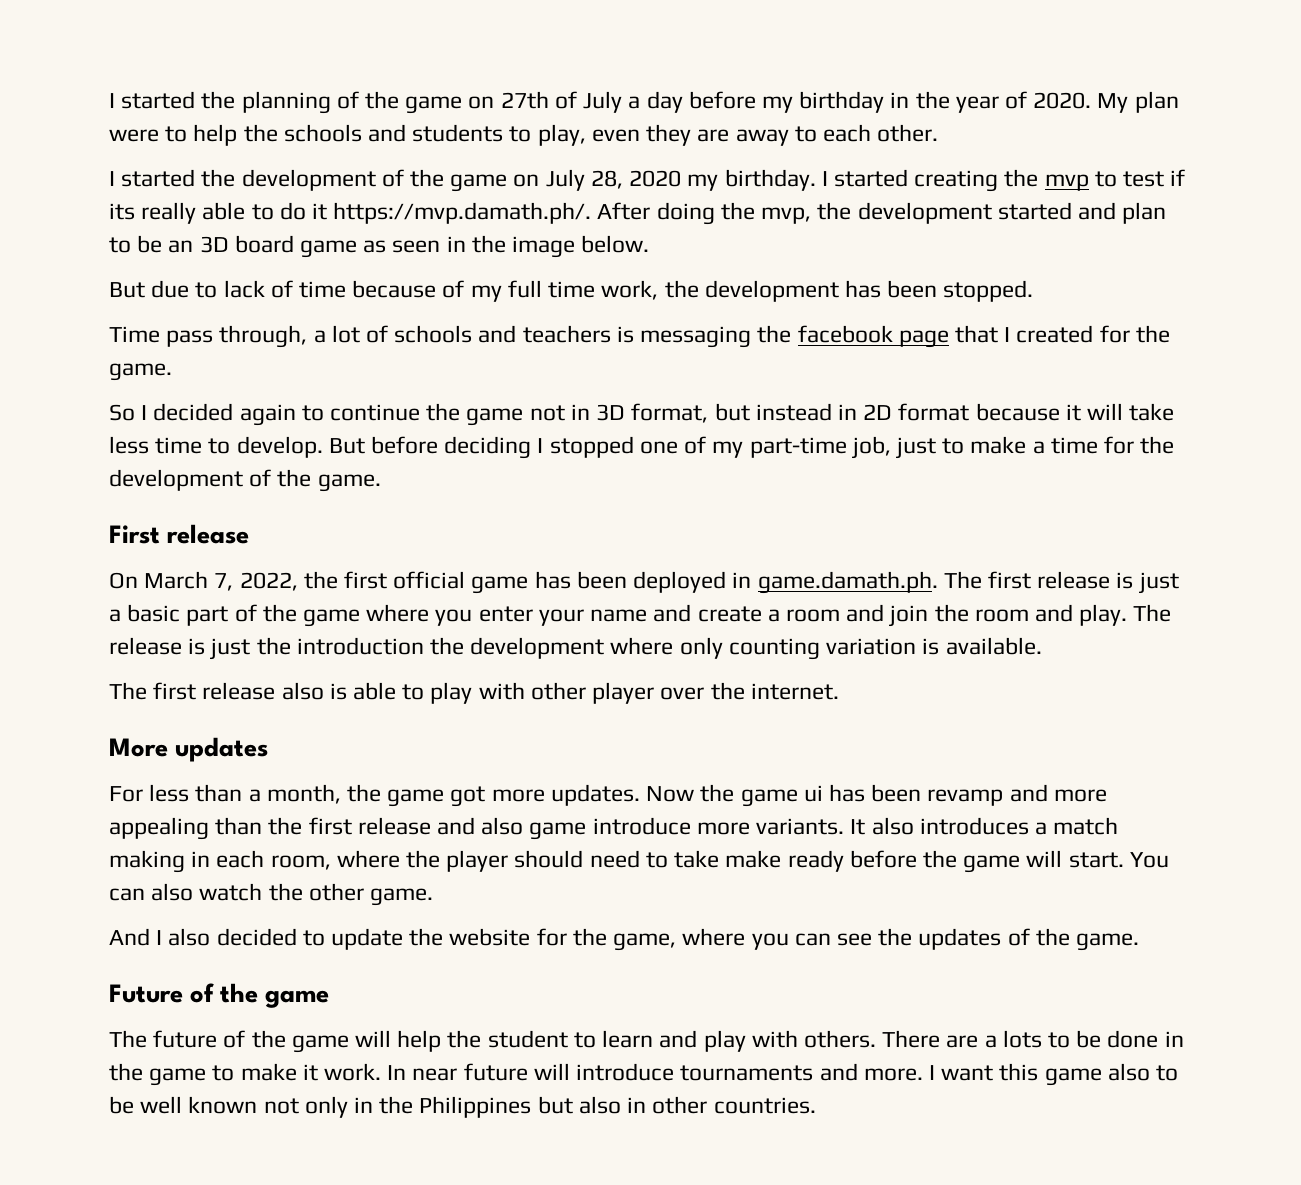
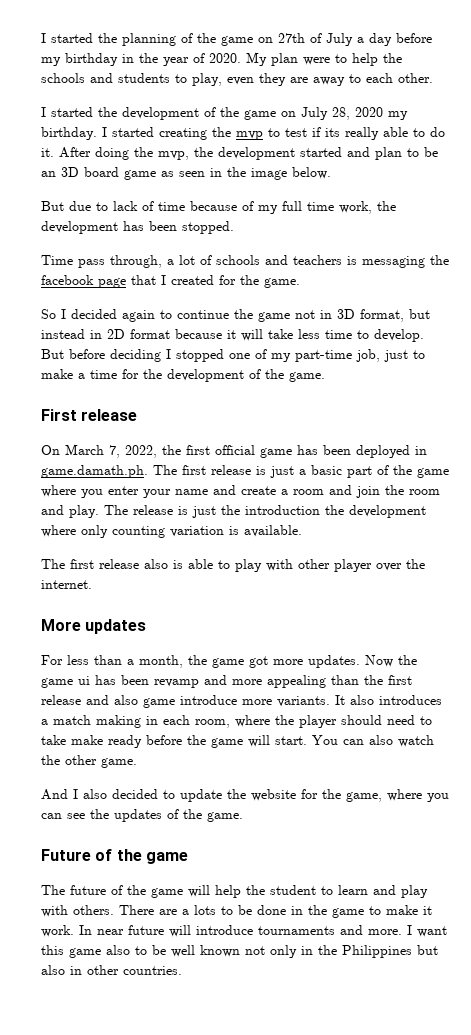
- I started creating the mvp to test if its really able to do it https://mvp.damath.ph/. After doing the mvp, the development started and plan to be an 3D board game as seen in the image below.
+ I started creating the mvp to test if its really able to do it. After doing the mvp, the development started and plan to be an 3D board game as seen in the image below.

